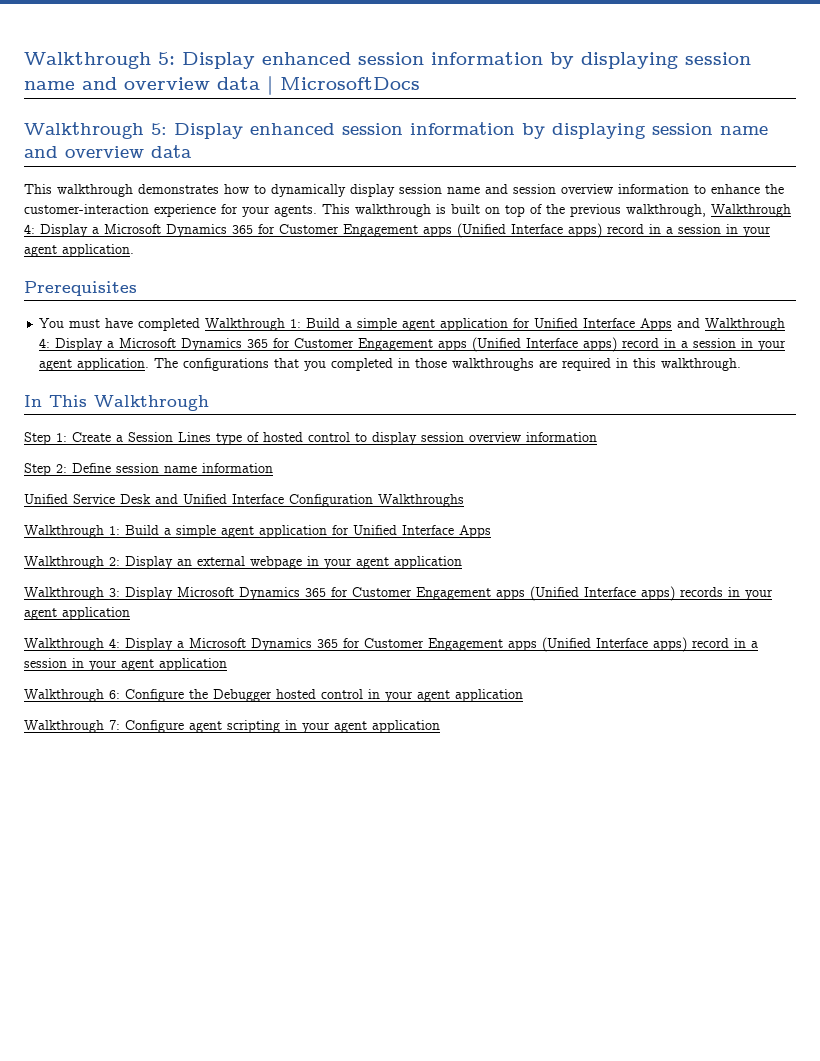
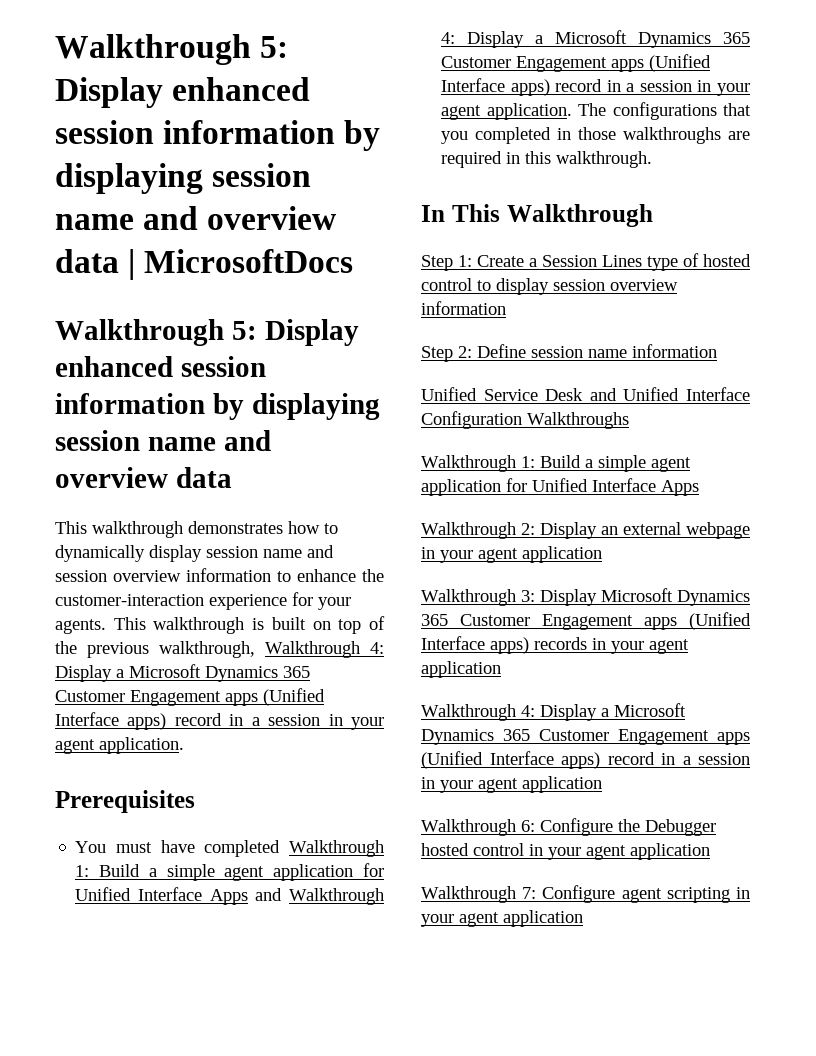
- This walkthrough is built on top of the previous walkthrough, Walkthrough 4: Display a Microsoft Dynamics 365 for Customer Engagement apps (Unified Interface apps) record in a session in your agent application.
+ This walkthrough is built on top of the previous walkthrough, Walkthrough 4: Display a Microsoft Dynamics 365 Customer Engagement apps (Unified Interface apps) record in a session in your agent application.
- You must have completed Walkthrough 1: Build a simple agent application for Unified Interface Apps and Walkthrough 4: Display a Microsoft Dynamics 365 for Customer Engagement apps (Unified Interface apps) record in a session in your agent application.
+ You must have completed Walkthrough 1: Build a simple agent application for Unified Interface Apps and Walkthrough 4: Display a Microsoft Dynamics 365 Customer Engagement apps (Unified Interface apps) record in a session in your agent application.
- Walkthrough 3: Display Microsoft Dynamics 365 for Customer Engagement apps (Unified Interface apps) records in your agent application
+ Walkthrough 3: Display Microsoft Dynamics 365 Customer Engagement apps (Unified Interface apps) records in your agent application
- Walkthrough 4: Display a Microsoft Dynamics 365 for Customer Engagement apps (Unified Interface apps) record in a session in your agent application
+ Walkthrough 4: Display a Microsoft Dynamics 365 Customer Engagement apps (Unified Interface apps) record in a session in your agent application

